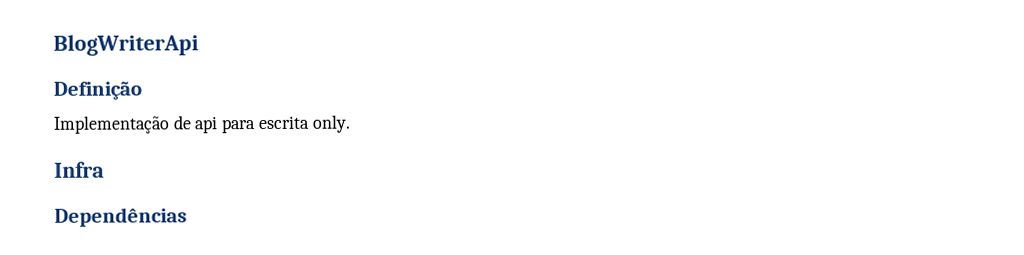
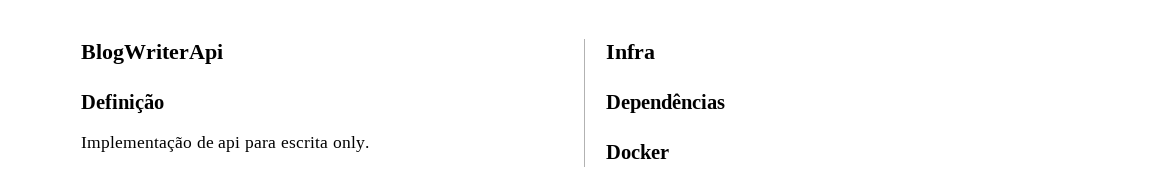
+ Docker

